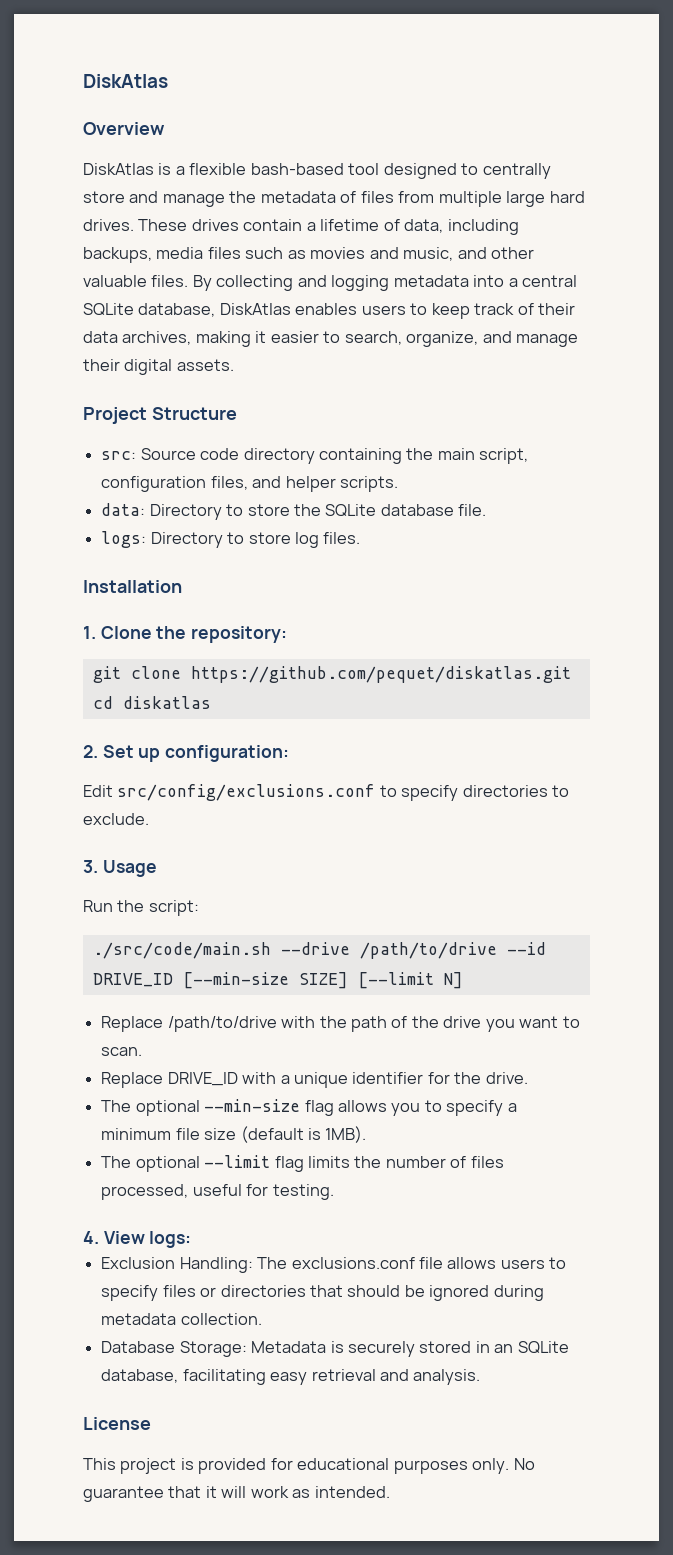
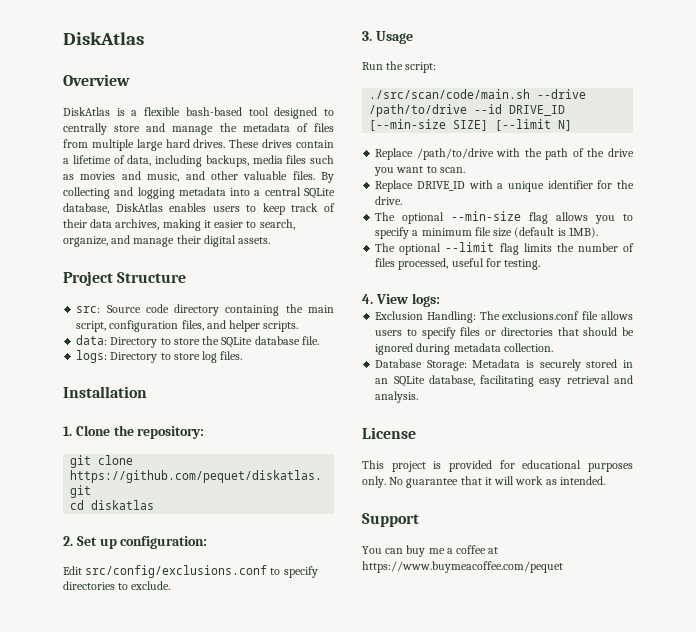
- ./src/code/main.sh --drive /path/to/drive --id DRIVE_ID [--min-size SIZE] [--limit N]
+ ./src/scan/code/main.sh --drive /path/to/drive --id DRIVE_ID [--min-size SIZE] [--limit N]
+ Support
+ You can buy me a coffee at https://www.buymeacoffee.com/pequet

